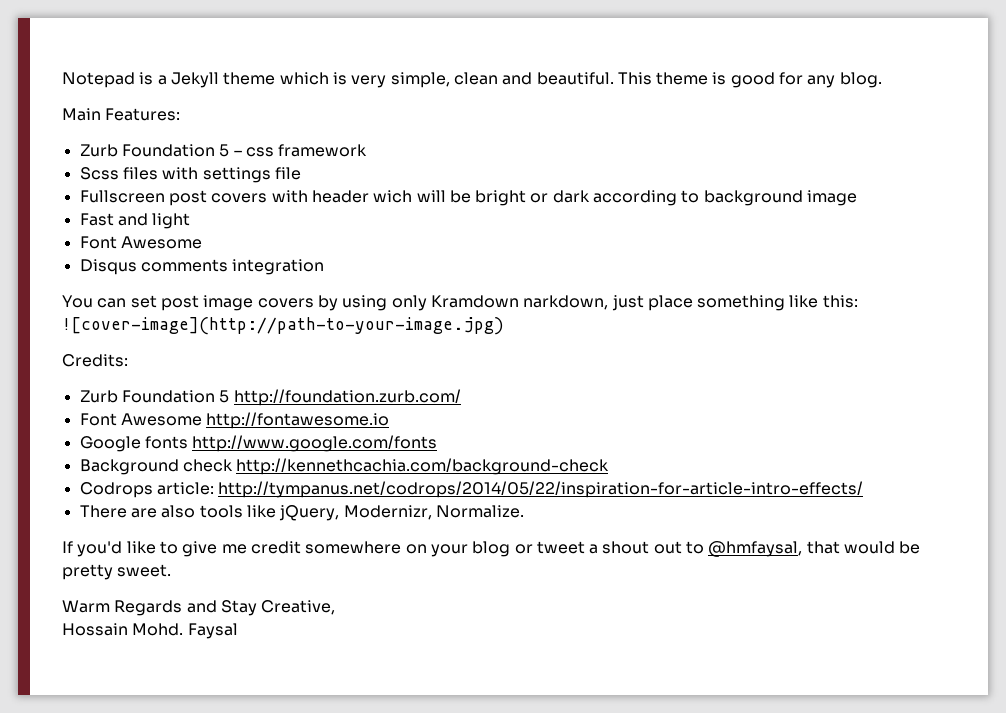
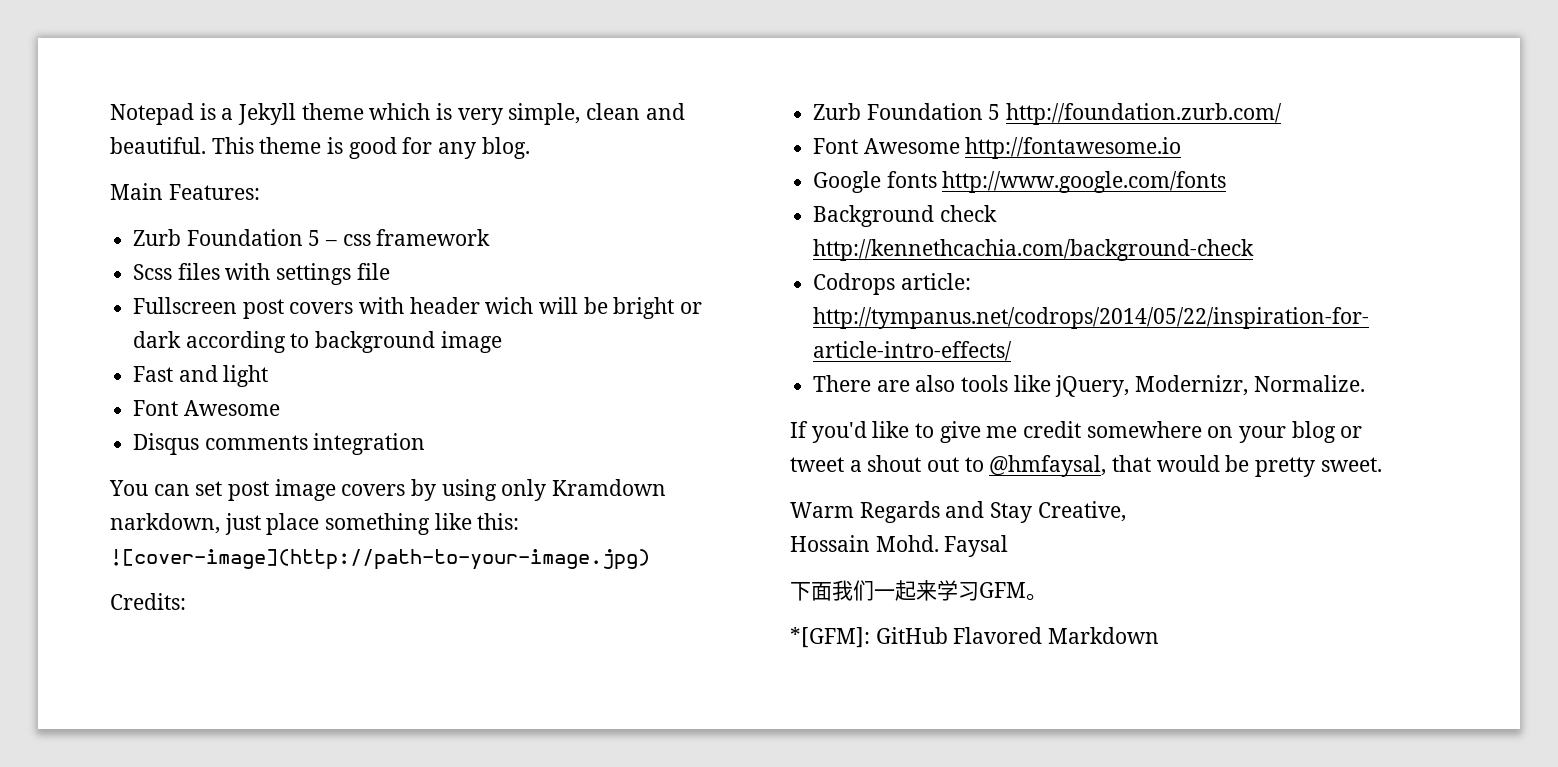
+ 下面我们一起来学习GFM。
+ *[GFM]: GitHub Flavored Markdown

